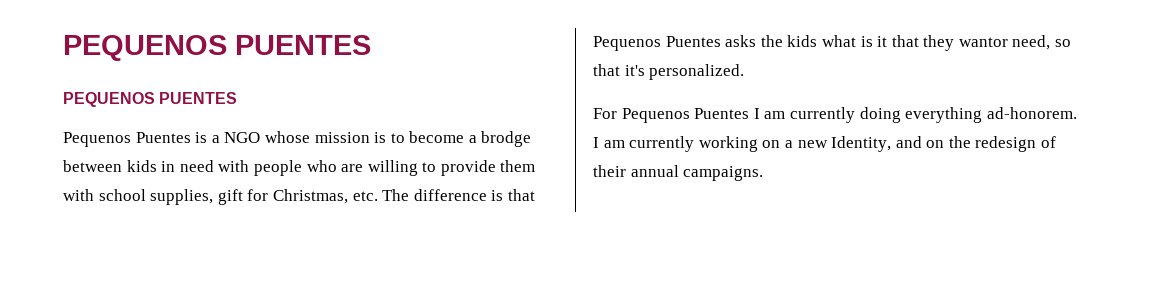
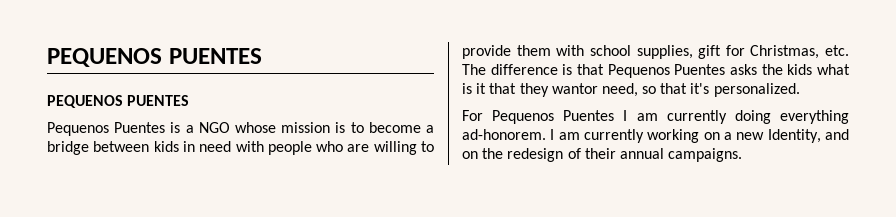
- Pequenos Puentes is a NGO whose mission is to become a brodge between kids in need with people who are willing to provide them with school supplies, gift for Christmas, etc. The difference is that Pequenos Puentes asks the kids what is it that they wantor need, so that it's personalized.
+ Pequenos Puentes is a NGO whose mission is to become a bridge between kids in need with people who are willing to provide them with school supplies, gift for Christmas, etc. The difference is that Pequenos Puentes asks the kids what is it that they wantor need, so that it's personalized.

